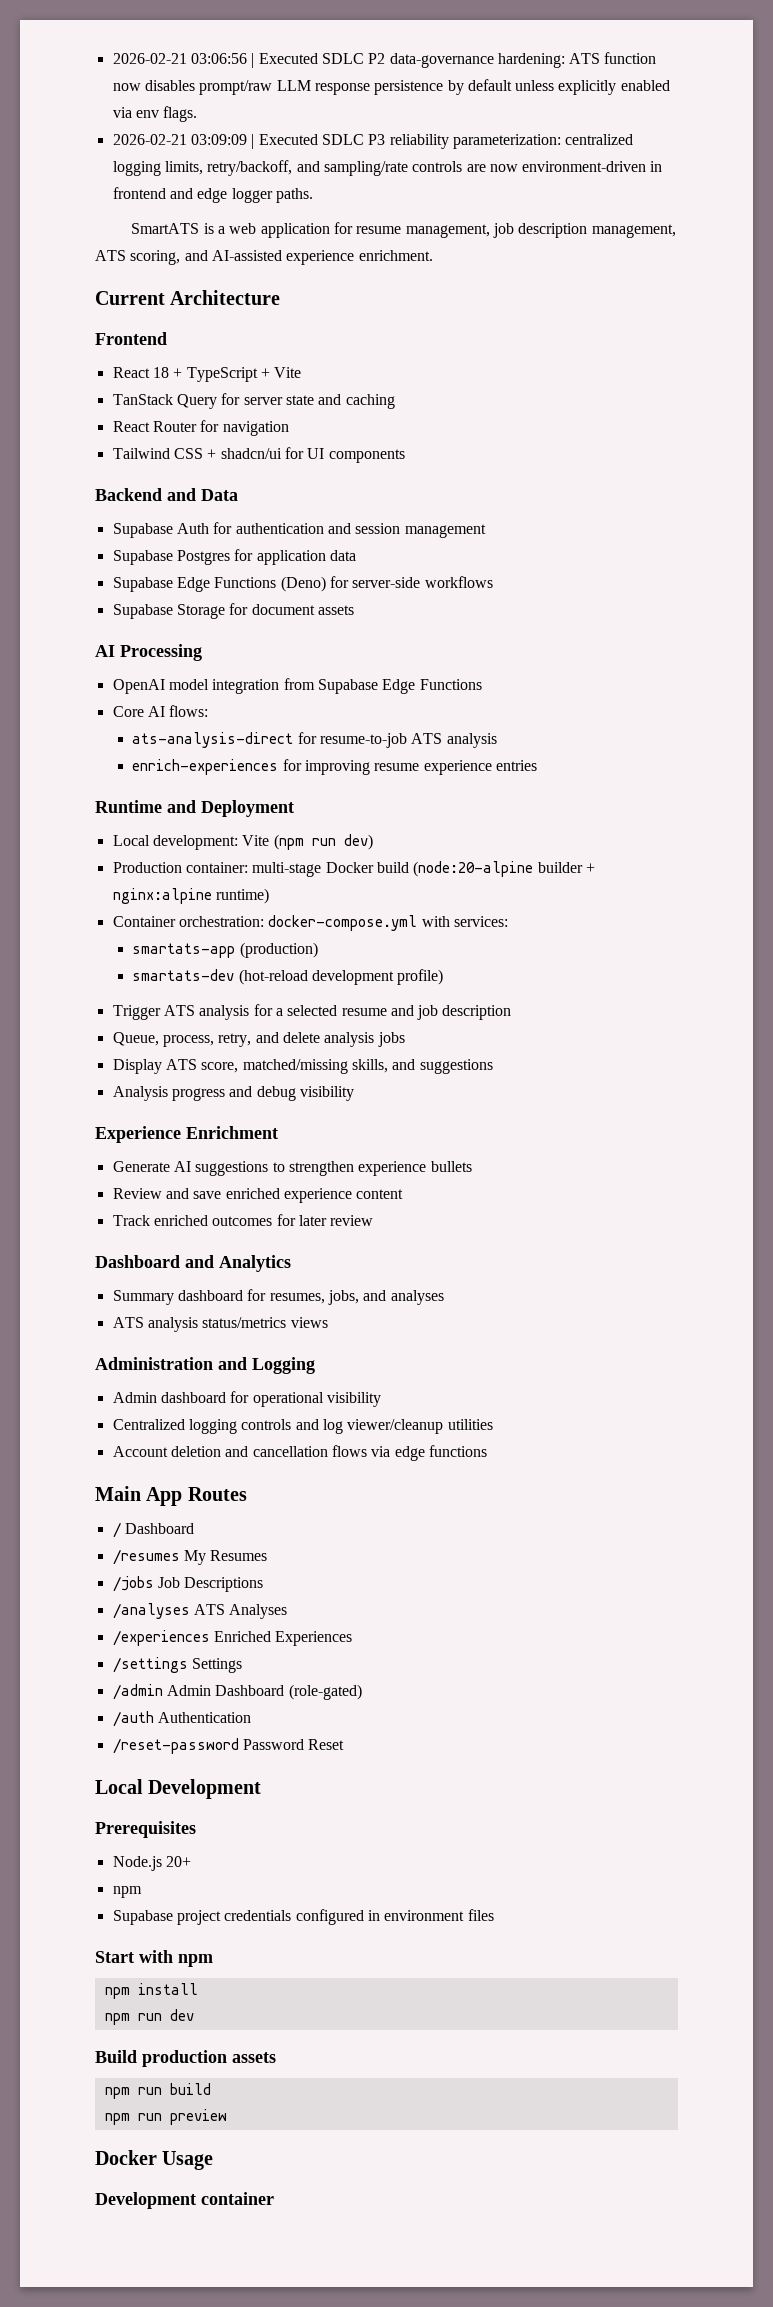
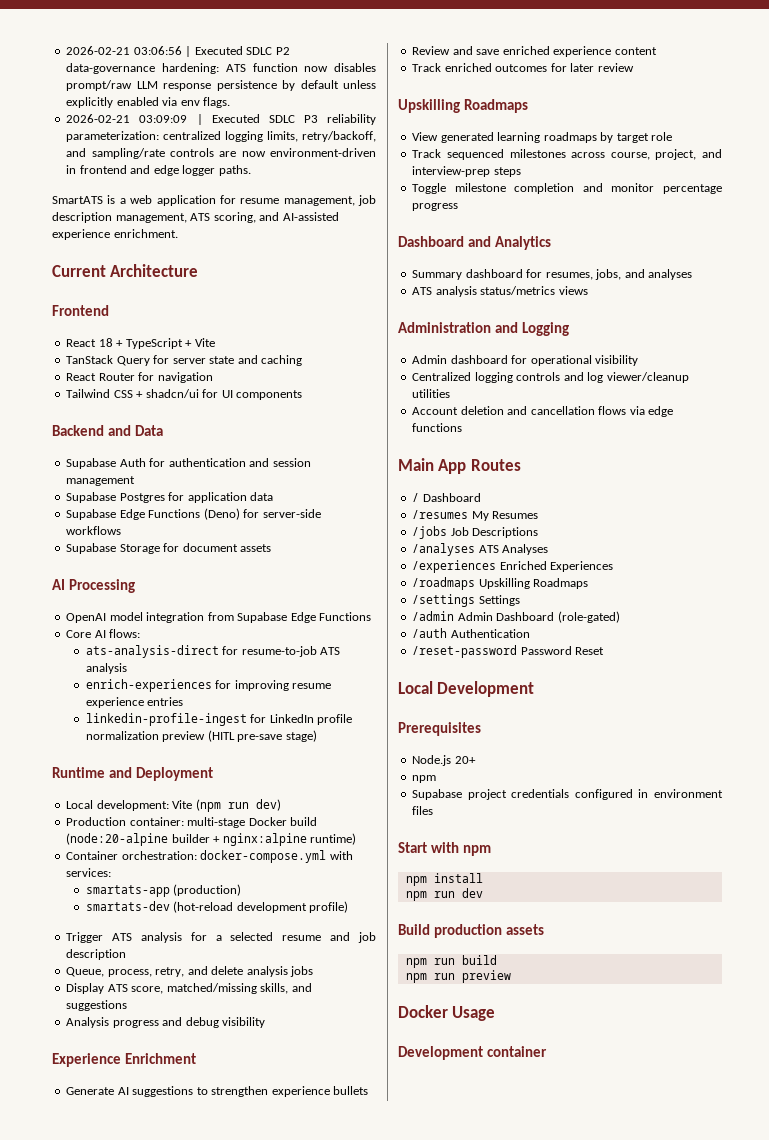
+ linkedin-profile-ingest for LinkedIn profile normalization preview (HITL pre-save stage)
  Track enriched outcomes for later review
+ Upskilling Roadmaps
+ View generated learning roadmaps by target role
+ Track sequenced milestones across course, project, and interview-prep steps
+ Toggle milestone completion and monitor percentage progress
+ /roadmaps Upskilling Roadmaps

